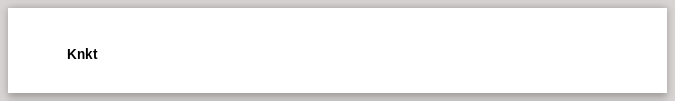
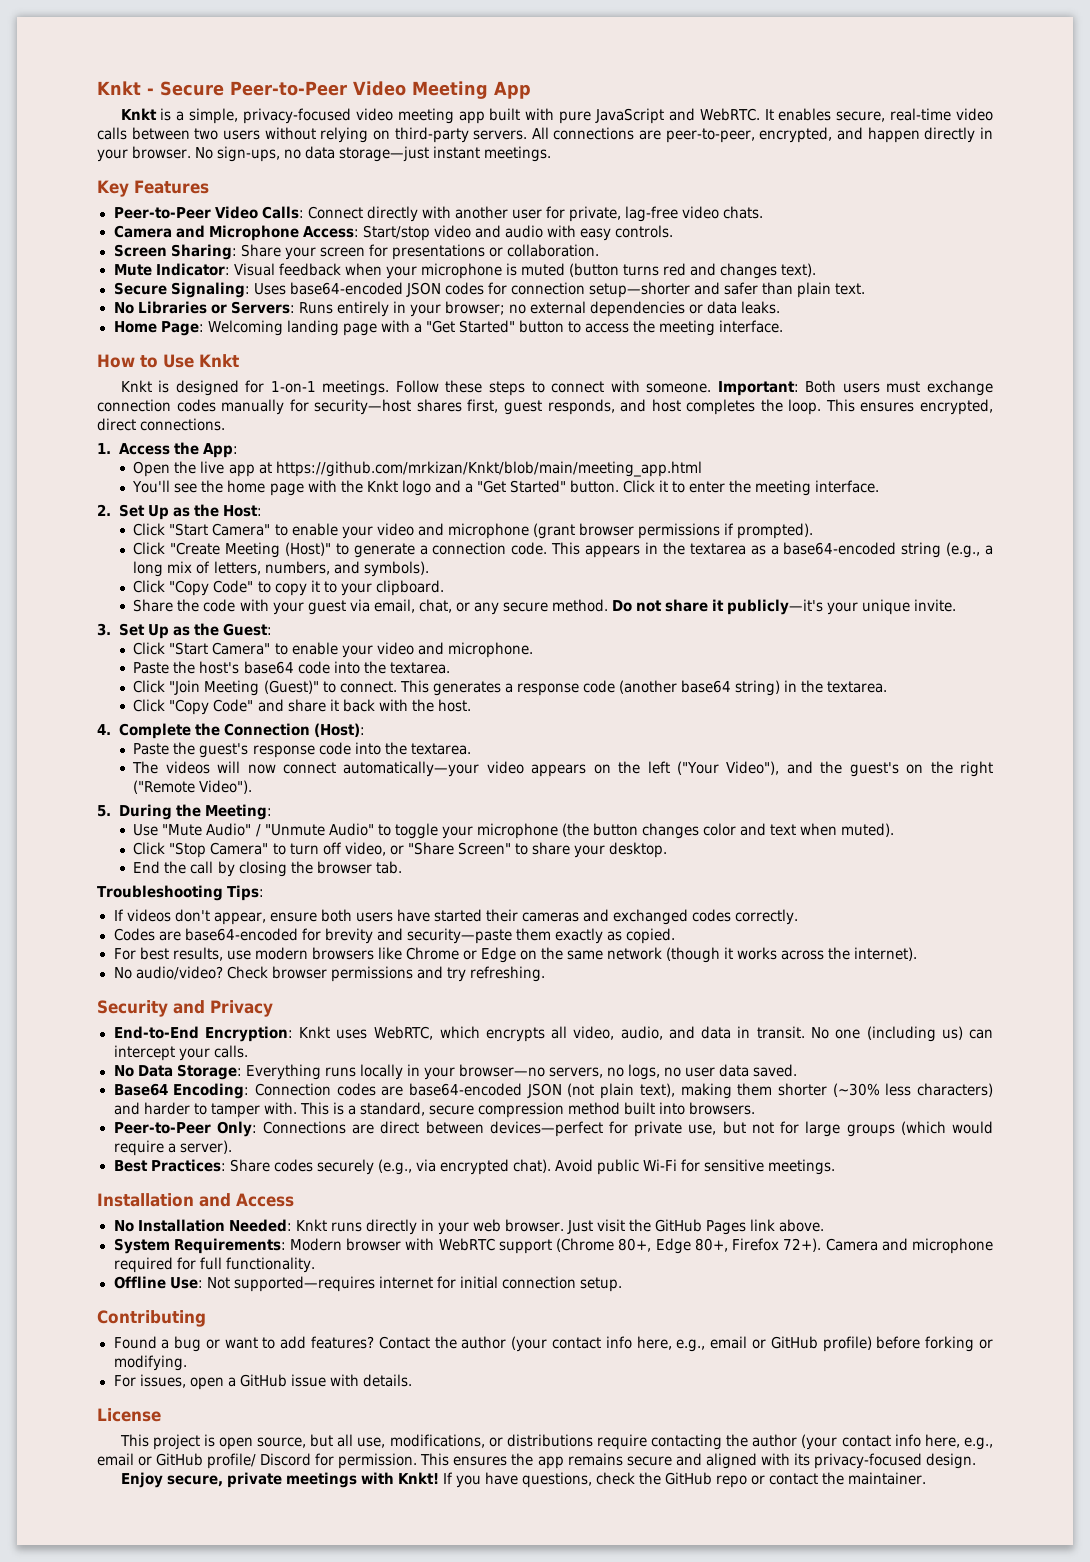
- Knkt
+ Knkt - Secure Peer-to-Peer Video Meeting App
+ Knkt is a simple, privacy-focused video meeting app built with pure JavaScript and WebRTC. It enables secure, real-time video calls between two users without relying on third-party servers. All connections are peer-to-peer, encrypted, and happen directly in your browser. No sign-ups, no data storage—just instant meetings.
+ Key Features
+ Peer-to-Peer Video Calls: Connect directly with another user for private, lag-free video chats.
+ Camera and Microphone Access: Start/stop video and audio with easy controls.
+ Screen Sharing: Share your screen for presentations or collaboration.
+ Mute Indicator: Visual feedback when your microphone is muted (button turns red and changes text).
+ Secure Signaling: Uses base64-encoded JSON codes for connection setup—shorter and safer than plain text.
+ No Libraries or Servers: Runs entirely in your browser; no external dependencies or data leaks.
+ Home Page: Welcoming landing page with a "Get Started" button to access the meeting interface.
+ How to Use Knkt
+ Knkt is designed for 1-on-1 meetings. Follow these steps to connect with someone. Important: Both users must exchange connection codes manually for security—host shares first, guest responds, and host completes the loop. This ensures encrypted, direct connections.
+ 1. Access the App:
+ Open the live app at https://github.com/mrkizan/Knkt/blob/main/meeting_app.html
+ You'll see the home page with the Knkt logo and a "Get Started" button. Click it to enter the meeting interface.
+ 2. Set Up as the Host:
+ Click "Start Camera" to enable your video and microphone (grant browser permissions if prompted).
+ Click "Create Meeting (Host)" to generate a connection code. This appears in the textarea as a base64-encoded string (e.g., a long mix of letters, numbers, and symbols).
+ Click "Copy Code" to copy it to your clipboard.
+ Share the code with your guest via email, chat, or any secure method. Do not share it publicly—it's your unique invite.
+ 3. Set Up as the Guest:
+ Click "Start Camera" to enable your video and microphone.
+ Paste the host's base64 code into the textarea.
+ Click "Join Meeting (Guest)" to connect. This generates a response code (another base64 string) in the textarea.
+ Click "Copy Code" and share it back with the host.
+ 4. Complete the Connection (Host):
+ Paste the guest's response code into the textarea.
+ The videos will now connect automatically—your video appears on the left ("Your Video"), and the guest's on the right ("Remote Video").
+ 5. During the Meeting:
+ Use "Mute Audio" / "Unmute Audio" to toggle your microphone (the button changes color and text when muted).
+ Click "Stop Camera" to turn off video, or "Share Screen" to share your desktop.
+ End the call by closing the browser tab.
+ Troubleshooting Tips:
+ If videos don't appear, ensure both users have started their cameras and exchanged codes correctly.
+ Codes are base64-encoded for brevity and security—paste them exactly as copied.
+ For best results, use modern browsers like Chrome or Edge on the same network (though it works across the internet).
+ No audio/video? Check browser permissions and try refreshing.
+ Security and Privacy
+ End-to-End Encryption: Knkt uses WebRTC, which encrypts all video, audio, and data in transit. No one (including us) can intercept your calls.
+ No Data Storage: Everything runs locally in your browser—no servers, no logs, no user data saved.
+ Base64 Encoding: Connection codes are base64-encoded JSON (not plain text), making them shorter (~30% less characters) and harder to tamper with. This is a standard, secure compression method built into browsers.
+ Peer-to-Peer Only: Connections are direct between devices—perfect for private use, but not for large groups (which would require a server).
+ Best Practices: Share codes securely (e.g., via encrypted chat). Avoid public Wi-Fi for sensitive meetings.
+ Installation and Access
+ No Installation Needed: Knkt runs directly in your web browser. Just visit the GitHub Pages link above.
+ System Requirements: Modern browser with WebRTC support (Chrome 80+, Edge 80+, Firefox 72+). Camera and microphone required for full functionality.
+ Offline Use: Not supported—requires internet for initial connection setup.
+ Contributing
+ Found a bug or want to add features? Contact the author (your contact info here, e.g., email or GitHub profile) before forking or modifying.
+ For issues, open a GitHub issue with details.
+ License
+ This project is open source, but all use, modifications, or distributions require contacting the author (your contact info here, e.g., email or GitHub profile/ Discord for permission. This ensures the app remains secure and aligned with its privacy-focused design.
+ Enjoy secure, private meetings with Knkt! If you have questions, check the GitHub repo or contact the maintainer.

